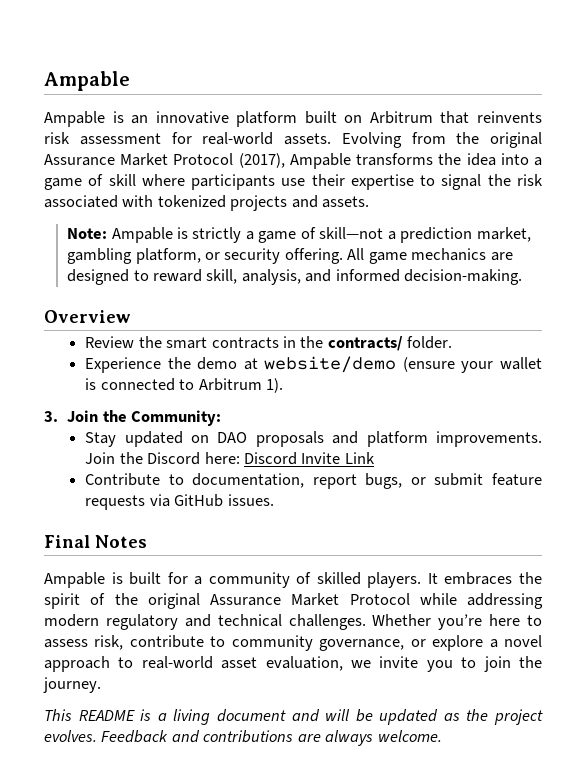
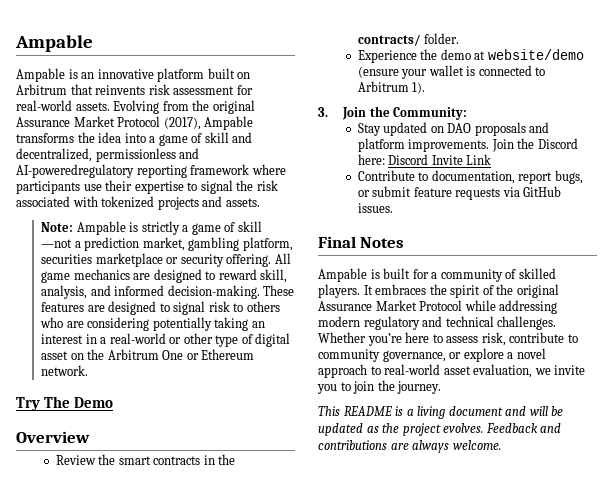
- Evolving from the original Assurance Market Protocol (2017), Ampable transforms the idea into a game of skill where participants use their expertise to signal the risk associated with tokenized projects and assets.
+ Evolving from the original Assurance Market Protocol (2017), Ampable transforms the idea into a game of skill and decentralized, permissionless and AI-poweredregulatory reporting framework where participants use their expertise to signal the risk associated with tokenized projects and assets.
- Note: Ampable is strictly a game of skill—not a prediction market, gambling platform, or security offering.
+ Note: Ampable is strictly a game of skill —not a prediction market, gambling platform, securities marketplace or security offering.
+ These features are designed to signal risk to others who are considering potentially taking an interest in a real-world or other type of digital asset on the Arbitrum One or Ethereum network.
+ Try The Demo

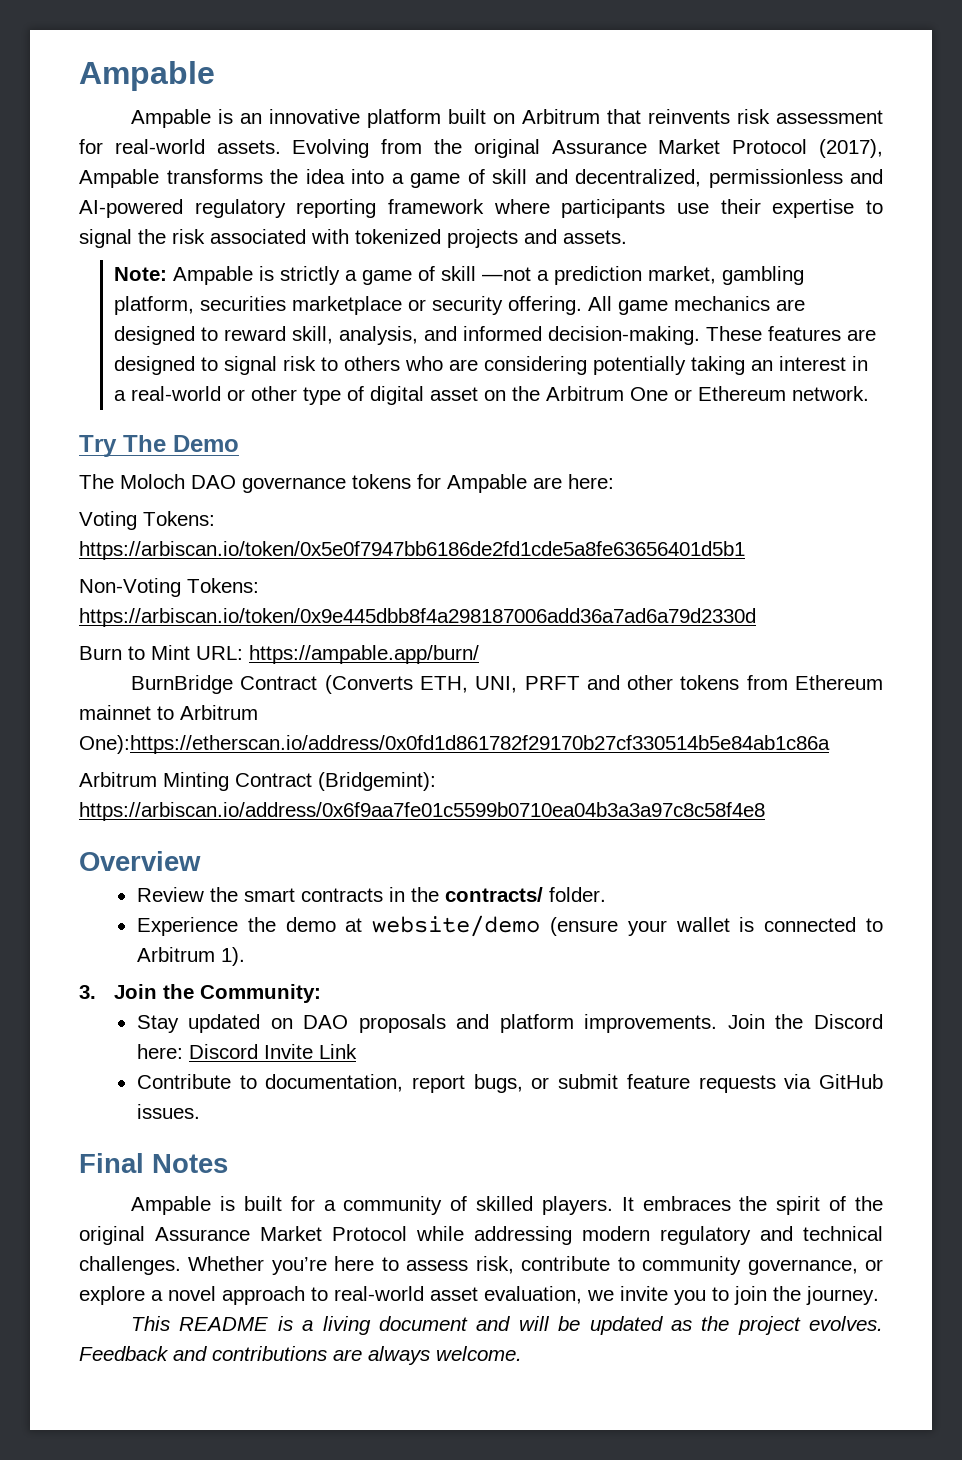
- Evolving from the original Assurance Market Protocol (2017), Ampable transforms the idea into a game of skill and decentralized, permissionless and AI-poweredregulatory reporting framework where participants use their expertise to signal the risk associated with tokenized projects and assets.
+ Evolving from the original Assurance Market Protocol (2017), Ampable transforms the idea into a game of skill and decentralized, permissionless and AI-powered regulatory reporting framework where participants use their expertise to signal the risk associated with tokenized projects and assets.
+ The Moloch DAO governance tokens for Ampable are here:
+ Voting Tokens: https://arbiscan.io/token/0x5e0f7947bb6186de2fd1cde5a8fe63656401d5b1
+ Non-Voting Tokens: https://arbiscan.io/token/0x9e445dbb8f4a298187006add36a7ad6a79d2330d
+ Burn to Mint URL: https://ampable.app/burn/
+ BurnBridge Contract (Converts ETH, UNI, PRFT and other tokens from Ethereum mainnet to Arbitrum One):https://etherscan.io/address/0x0fd1d861782f29170b27cf330514b5e84ab1c86a
+ Arbitrum Minting Contract (Bridgemint): https://arbiscan.io/address/0x6f9aa7fe01c5599b0710ea04b3a3a97c8c58f4e8

